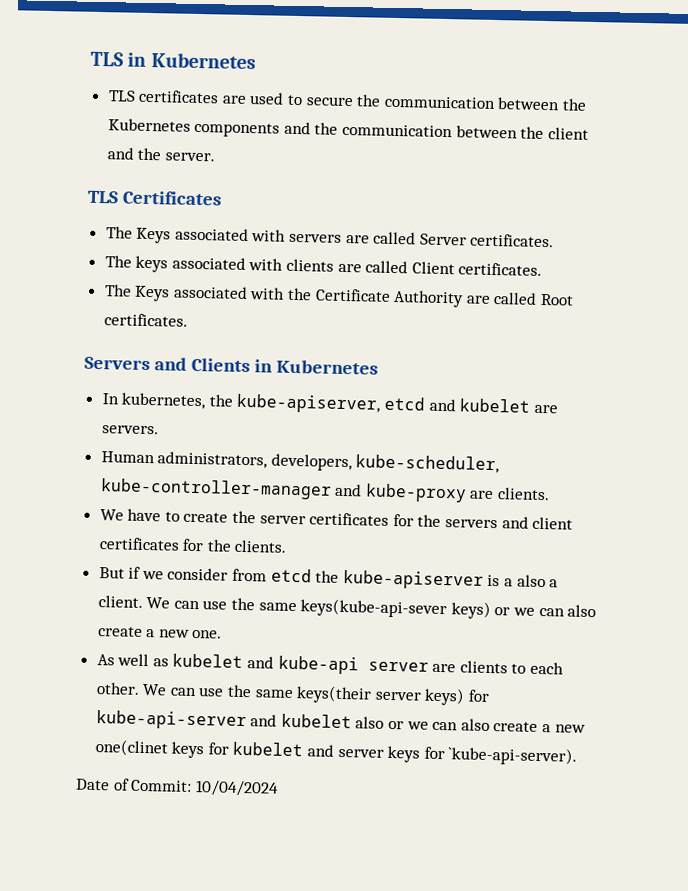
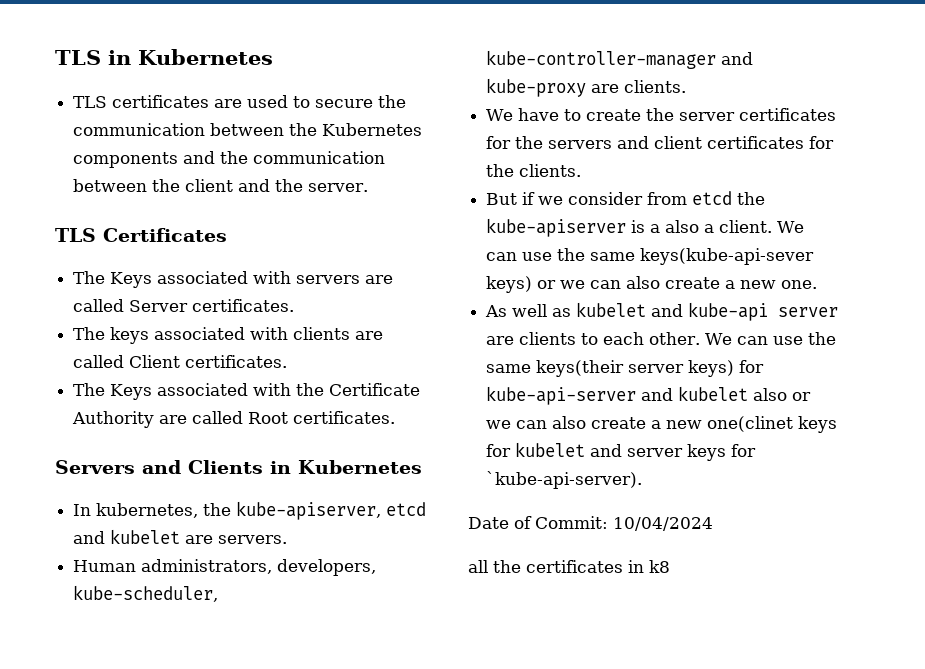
+ all the certificates in k8

